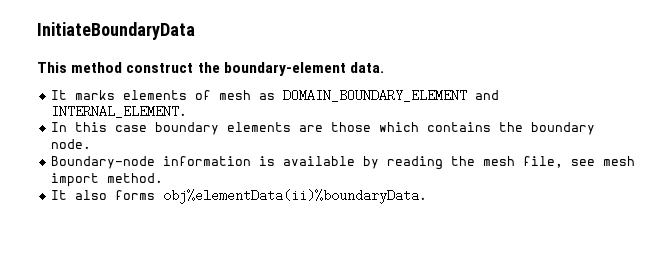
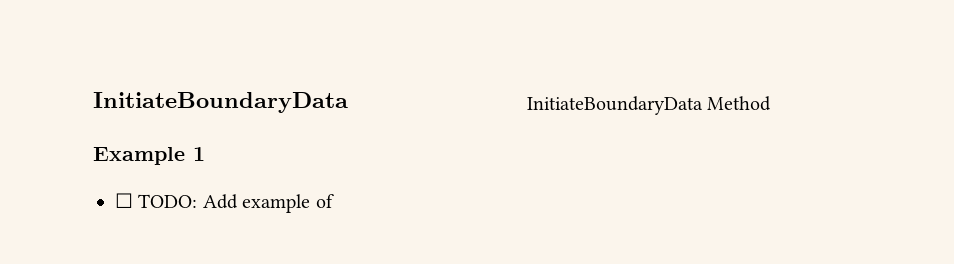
- This method construct the boundary-element data.
- It marks elements of mesh as DOMAIN_BOUNDARY_ELEMENT and INTERNAL_ELEMENT.
- In this case boundary elements are those which contains the boundary node.
- Boundary-node information is available by reading the mesh file, see mesh import method.
- It also forms obj%elementData(ii)%boundaryData.
+ Example 1
+ ☐ TODO: Add example of InitiateBoundaryData Method

